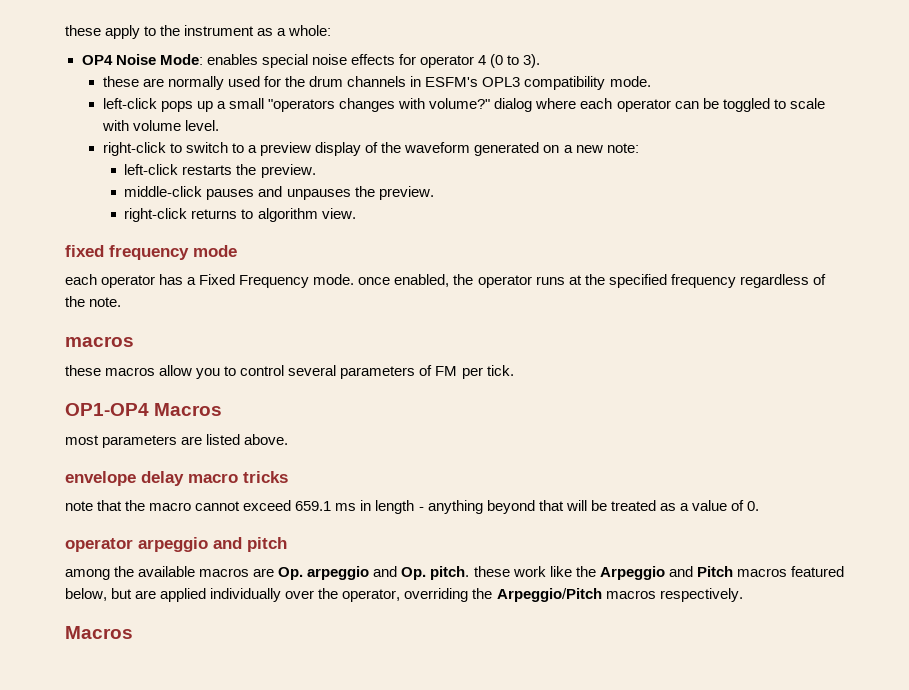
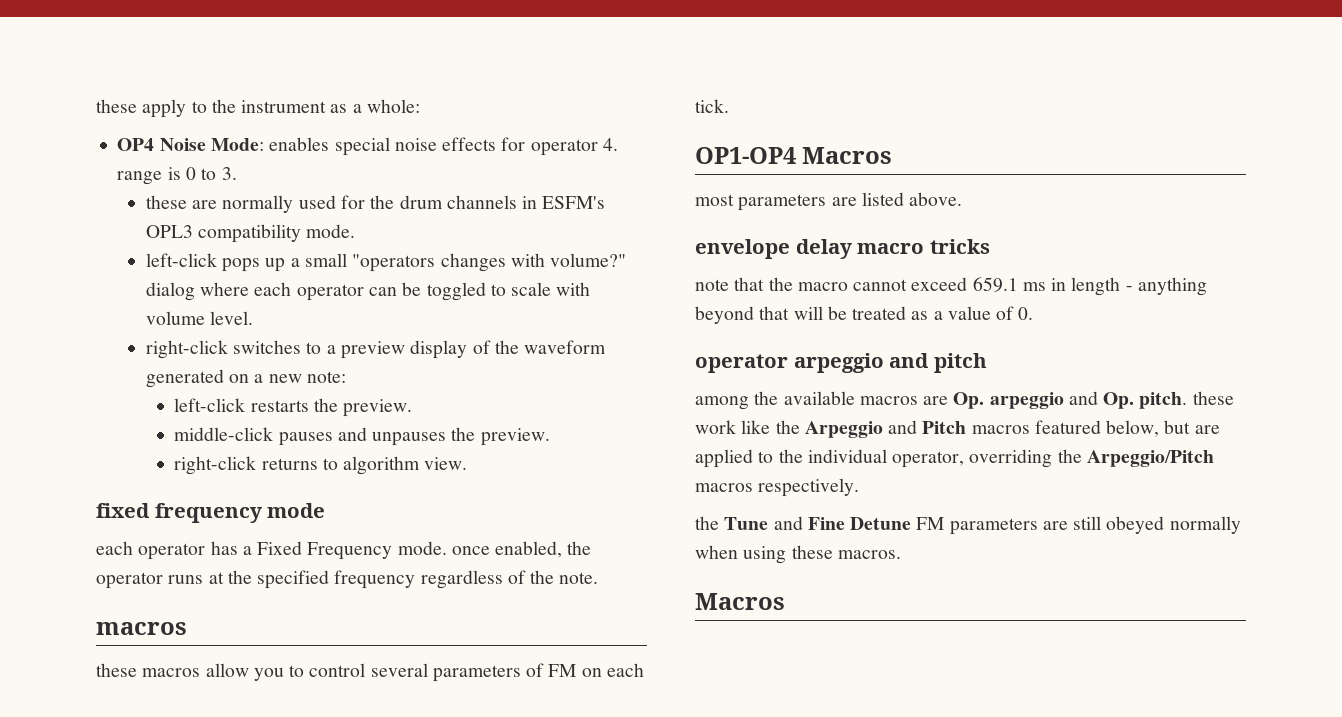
- OP4 Noise Mode: enables special noise effects for operator 4 (0 to 3).
+ OP4 Noise Mode: enables special noise effects for operator 4. range is 0 to 3.
- right-click to switch to a preview display of the waveform generated on a new note:
+ right-click switches to a preview display of the waveform generated on a new note:
- these macros allow you to control several parameters of FM per tick.
+ these macros allow you to control several parameters of FM on each tick.
- among the available macros are Op. arpeggio and Op. pitch. these work like the Arpeggio and Pitch macros featured below, but are applied individually over the operator, overriding the Arpeggio/Pitch macros respectively.
+ among the available macros are Op. arpeggio and Op. pitch. these work like the Arpeggio and Pitch macros featured below, but are applied to the individual operator, overriding the Arpeggio/Pitch macros respectively.
+ the Tune and Fine Detune FM parameters are still obeyed normally when using these macros.

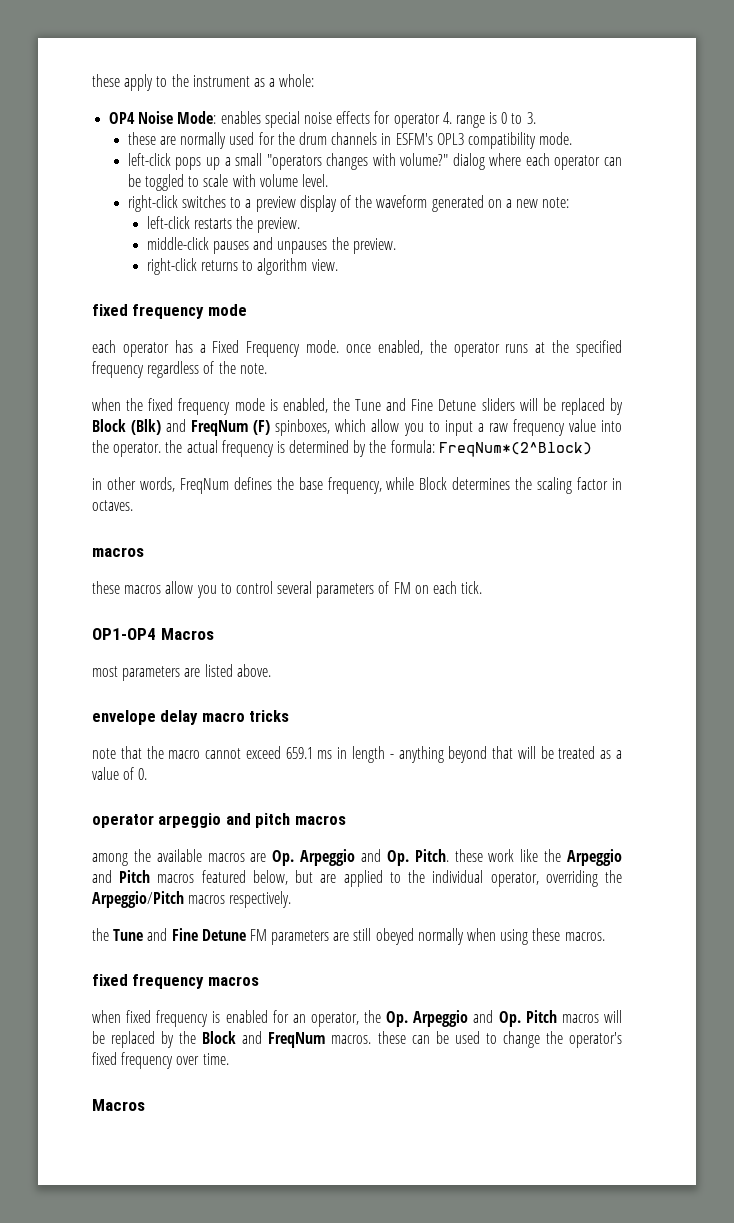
+ when the fixed frequency mode is enabled, the Tune and Fine Detune sliders will be replaced by Block (Blk) and FreqNum (F) spinboxes, which allow you to input a raw frequency value into the operator. the actual frequency is determined by the formula: FreqNum*(2^Block)
+ in other words, FreqNum defines the base frequency, while Block determines the scaling factor in octaves.
- operator arpeggio and pitch
+ operator arpeggio and pitch macros
- among the available macros are Op. arpeggio and Op. pitch. these work like the Arpeggio and Pitch macros featured below, but are applied to the individual operator, overriding the Arpeggio/Pitch macros respectively.
+ among the available macros are Op. Arpeggio and Op. Pitch. these work like the Arpeggio and Pitch macros featured below, but are applied to the individual operator, overriding the Arpeggio/Pitch macros respectively.
+ fixed frequency macros
+ when fixed frequency is enabled for an operator, the Op. Arpeggio and Op. Pitch macros will be replaced by the Block and FreqNum macros. these can be used to change the operator's fixed frequency over time.

